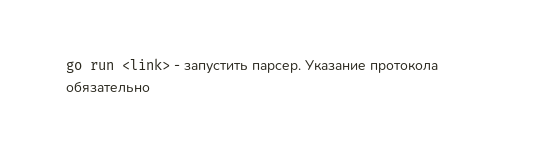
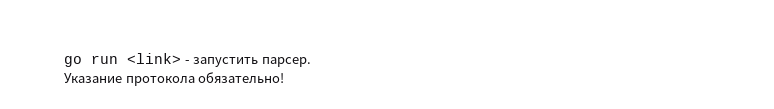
- go run <link> - запустить парсер. Указание протокола обязательно
+ go run <link> - запустить парсер.
+ Указание протокола обязательно!

